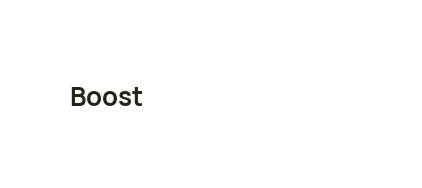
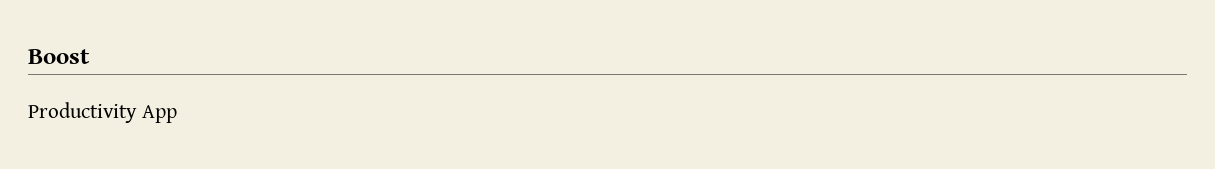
+ Productivity App

